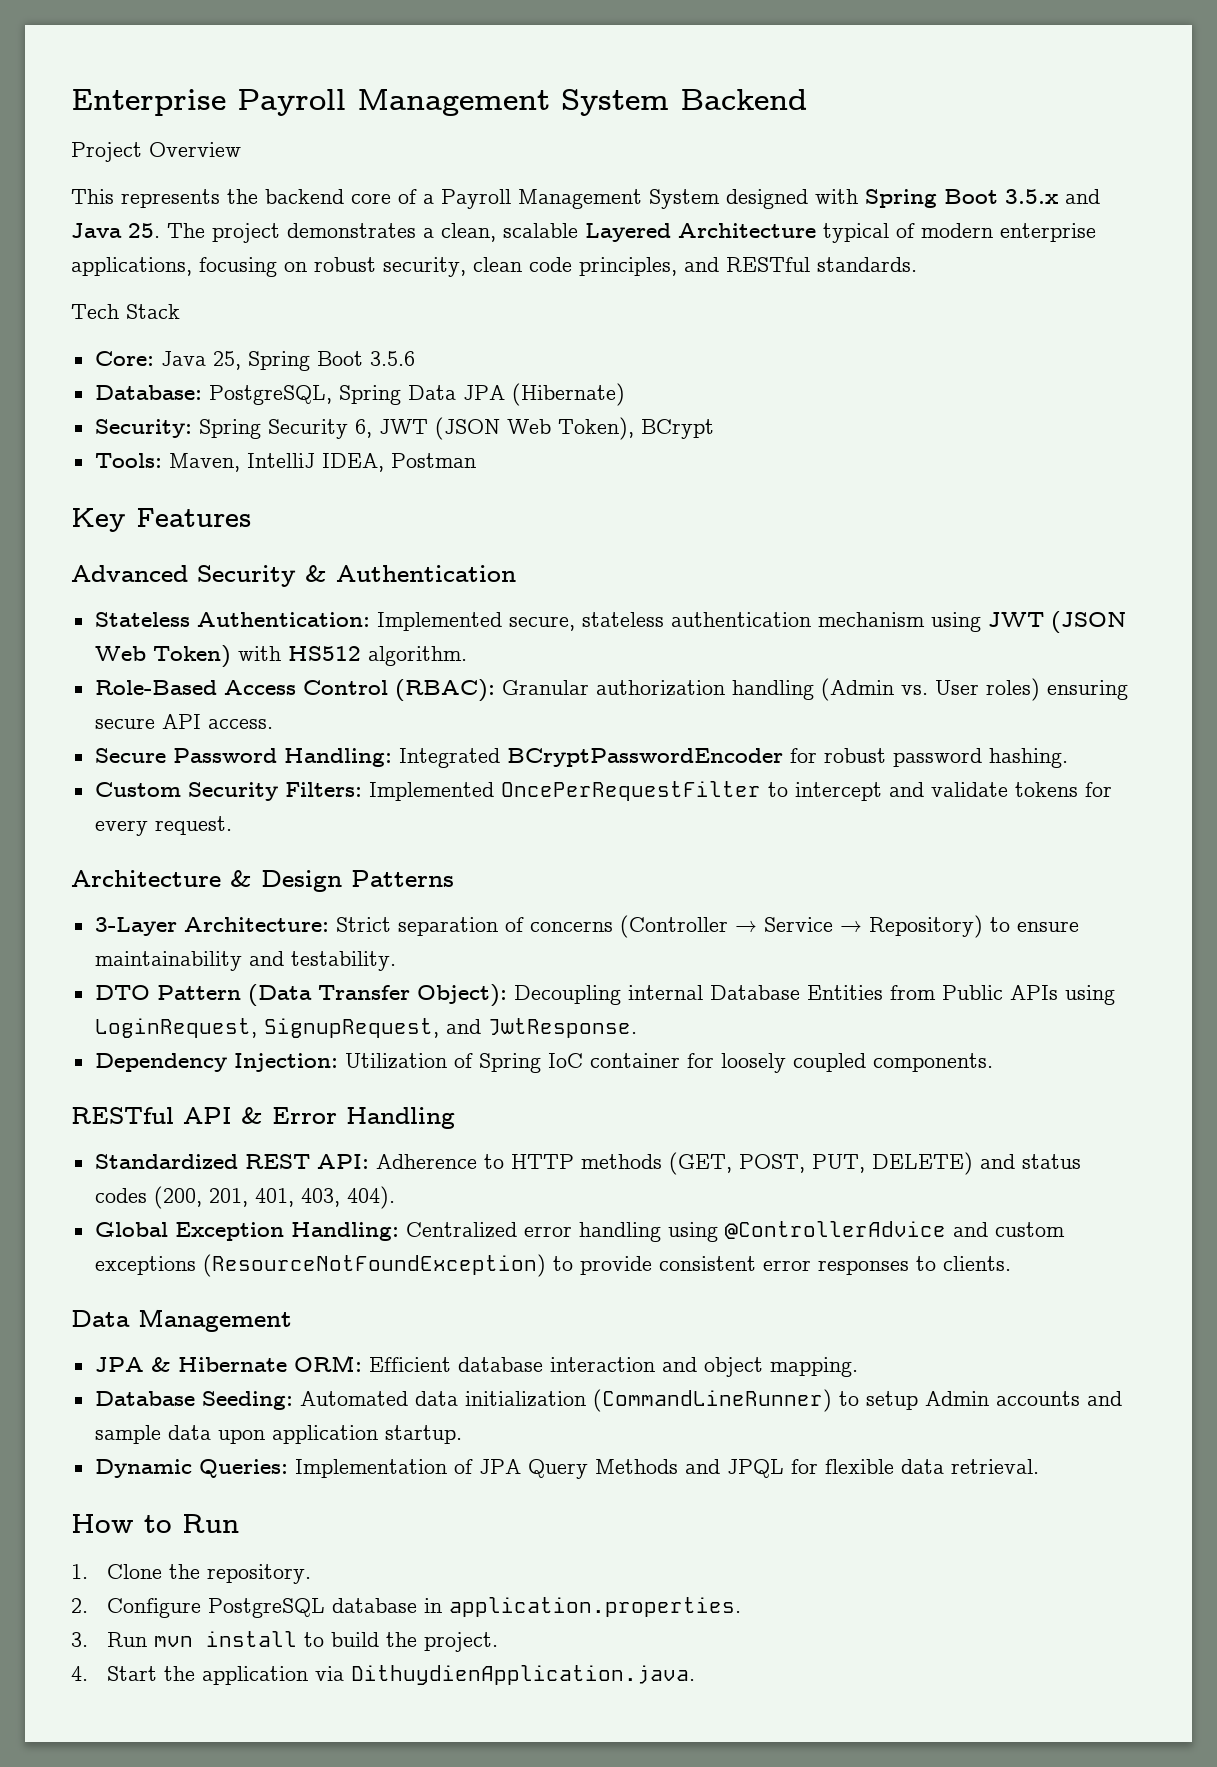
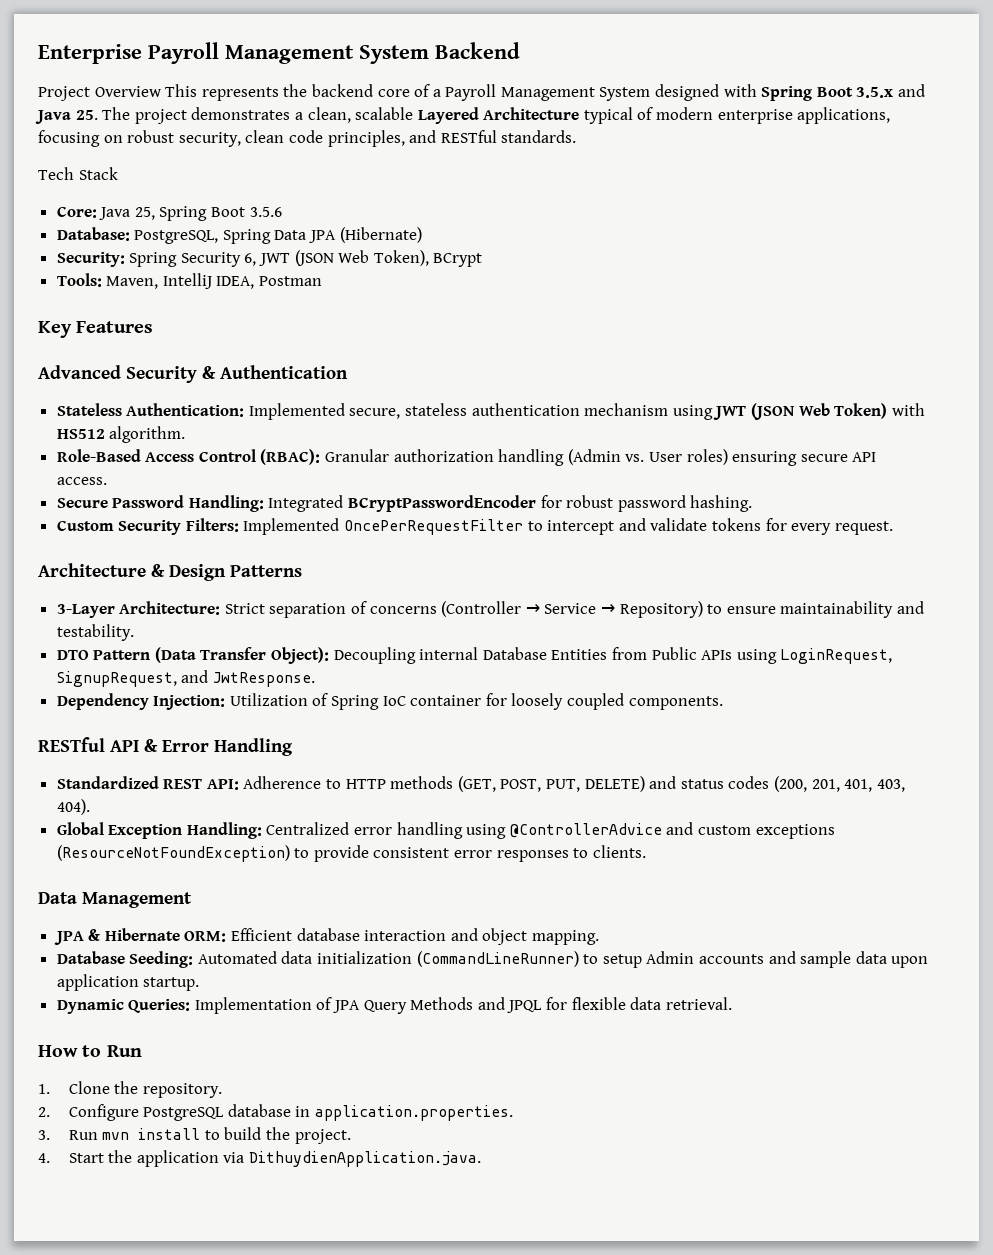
- Project Overview
- This represents the backend core of a Payroll Management System designed with Spring Boot 3.5.x and Java 25. The project demonstrates a clean, scalable Layered Architecture typical of modern enterprise applications, focusing on robust security, clean code principles, and RESTful standards.
+ Project Overview This represents the backend core of a Payroll Management System designed with Spring Boot 3.5.x and Java 25. The project demonstrates a clean, scalable Layered Architecture typical of modern enterprise applications, focusing on robust security, clean code principles, and RESTful standards.

